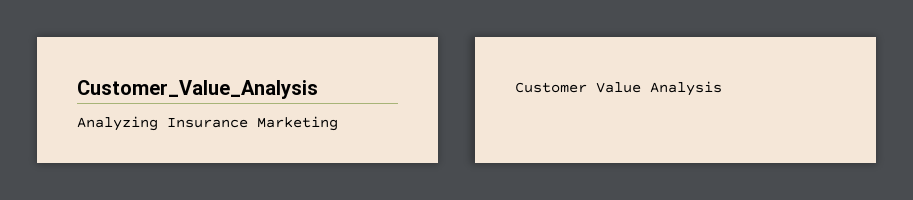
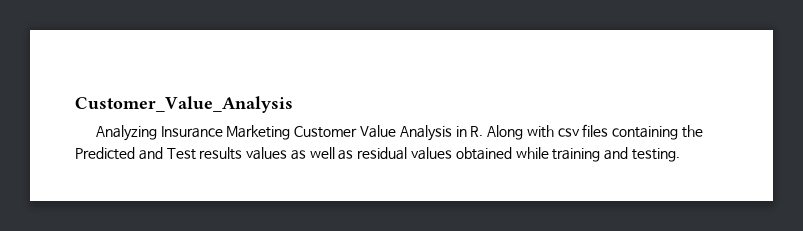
- Analyzing Insurance Marketing Customer Value Analysis
+ Analyzing Insurance Marketing Customer Value Analysis in R. Along with csv files containing the Predicted and Test results values as well as residual values obtained while training and testing.

